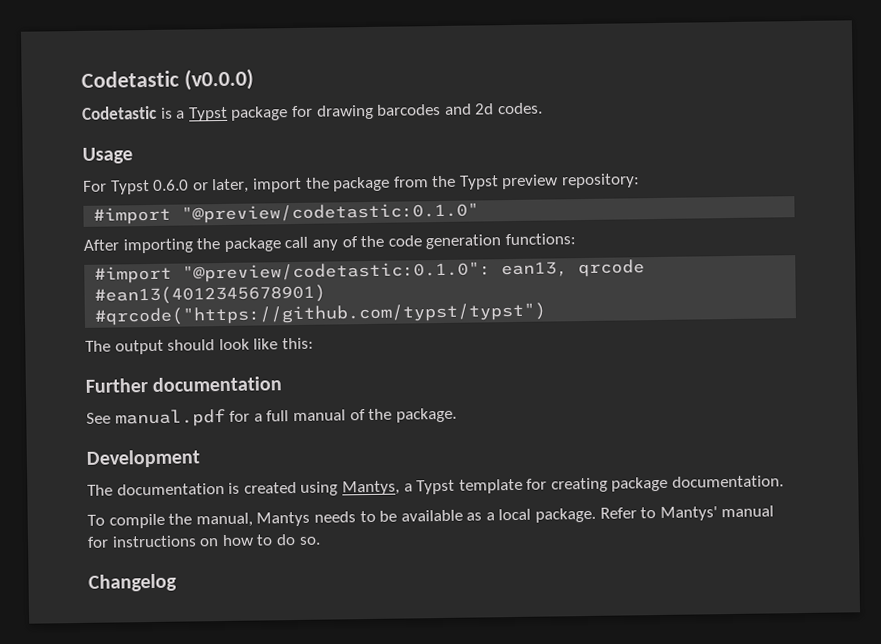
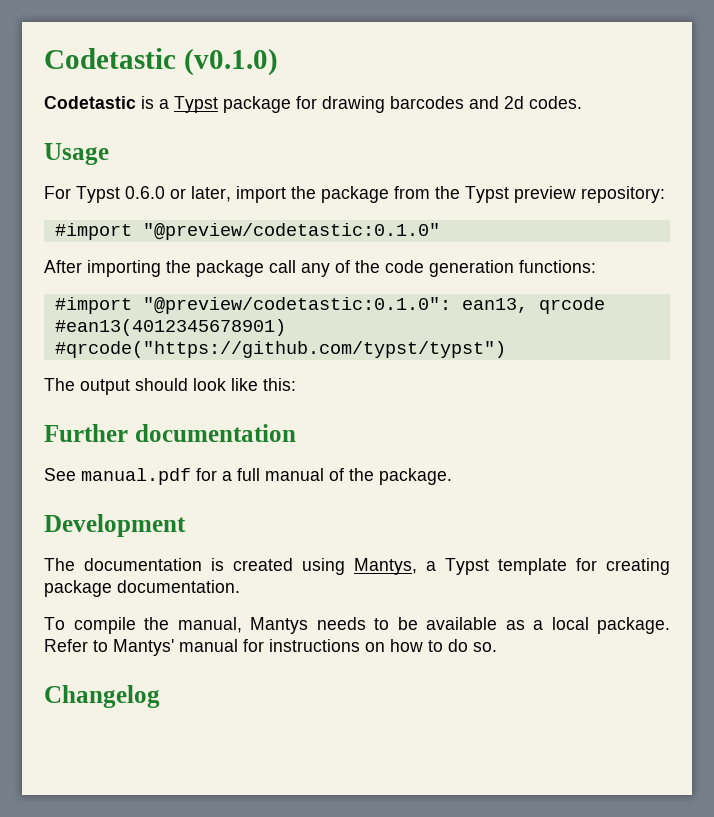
- Codetastic (v0.0.0)
+ Codetastic (v0.1.0)

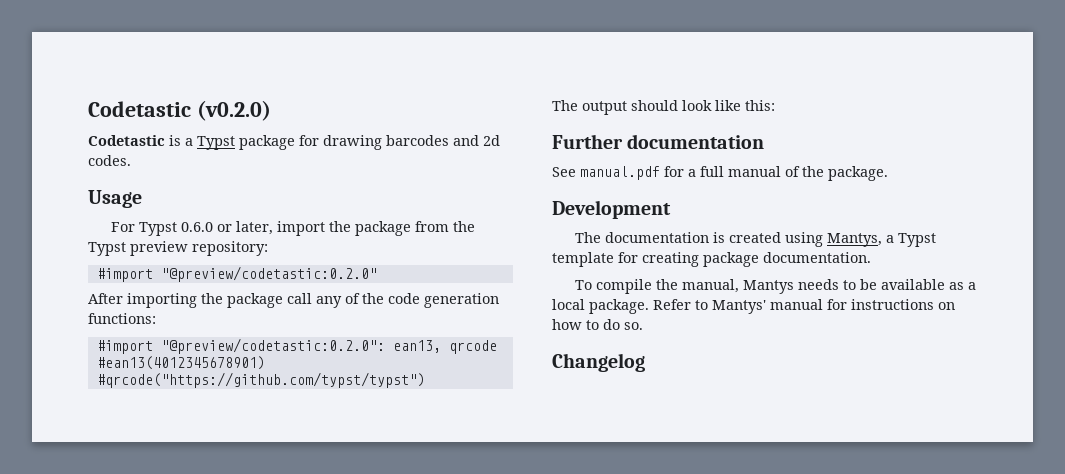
- Codetastic (v0.1.0)
+ Codetastic (v0.2.0)
- #import "@preview/codetastic:0.1.0"
+ #import "@preview/codetastic:0.2.0"
- #import "@preview/codetastic:0.1.0": ean13, qrcode
+ #import "@preview/codetastic:0.2.0": ean13, qrcode

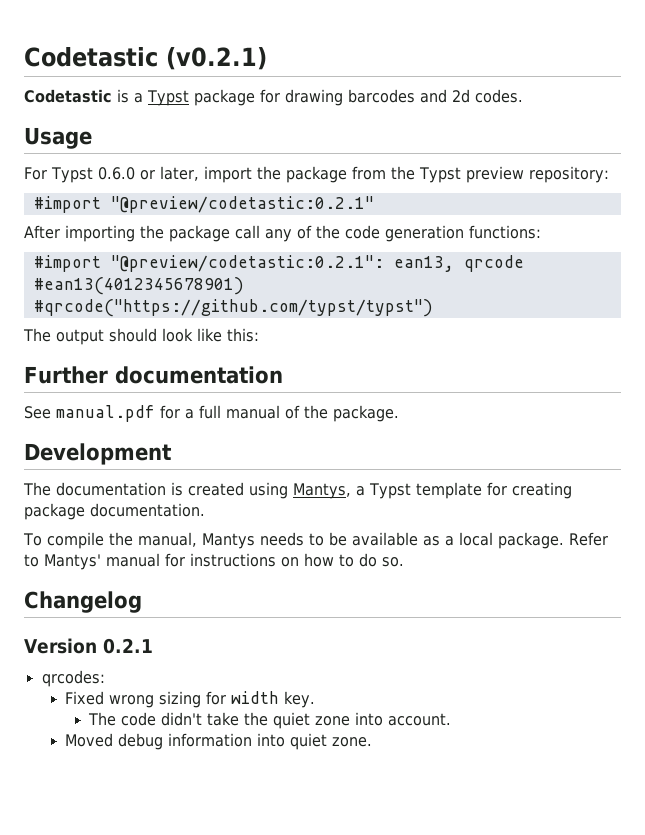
- Codetastic (v0.2.0)
+ Codetastic (v0.2.1)
- #import "@preview/codetastic:0.2.0"
+ #import "@preview/codetastic:0.2.1"
- #import "@preview/codetastic:0.2.0": ean13, qrcode
+ #import "@preview/codetastic:0.2.1": ean13, qrcode
+ Version 0.2.1
+ qrcodes:
+ Fixed wrong sizing for width key.
+ The code didn't take the quiet zone into account.
+ Moved debug information into quiet zone.

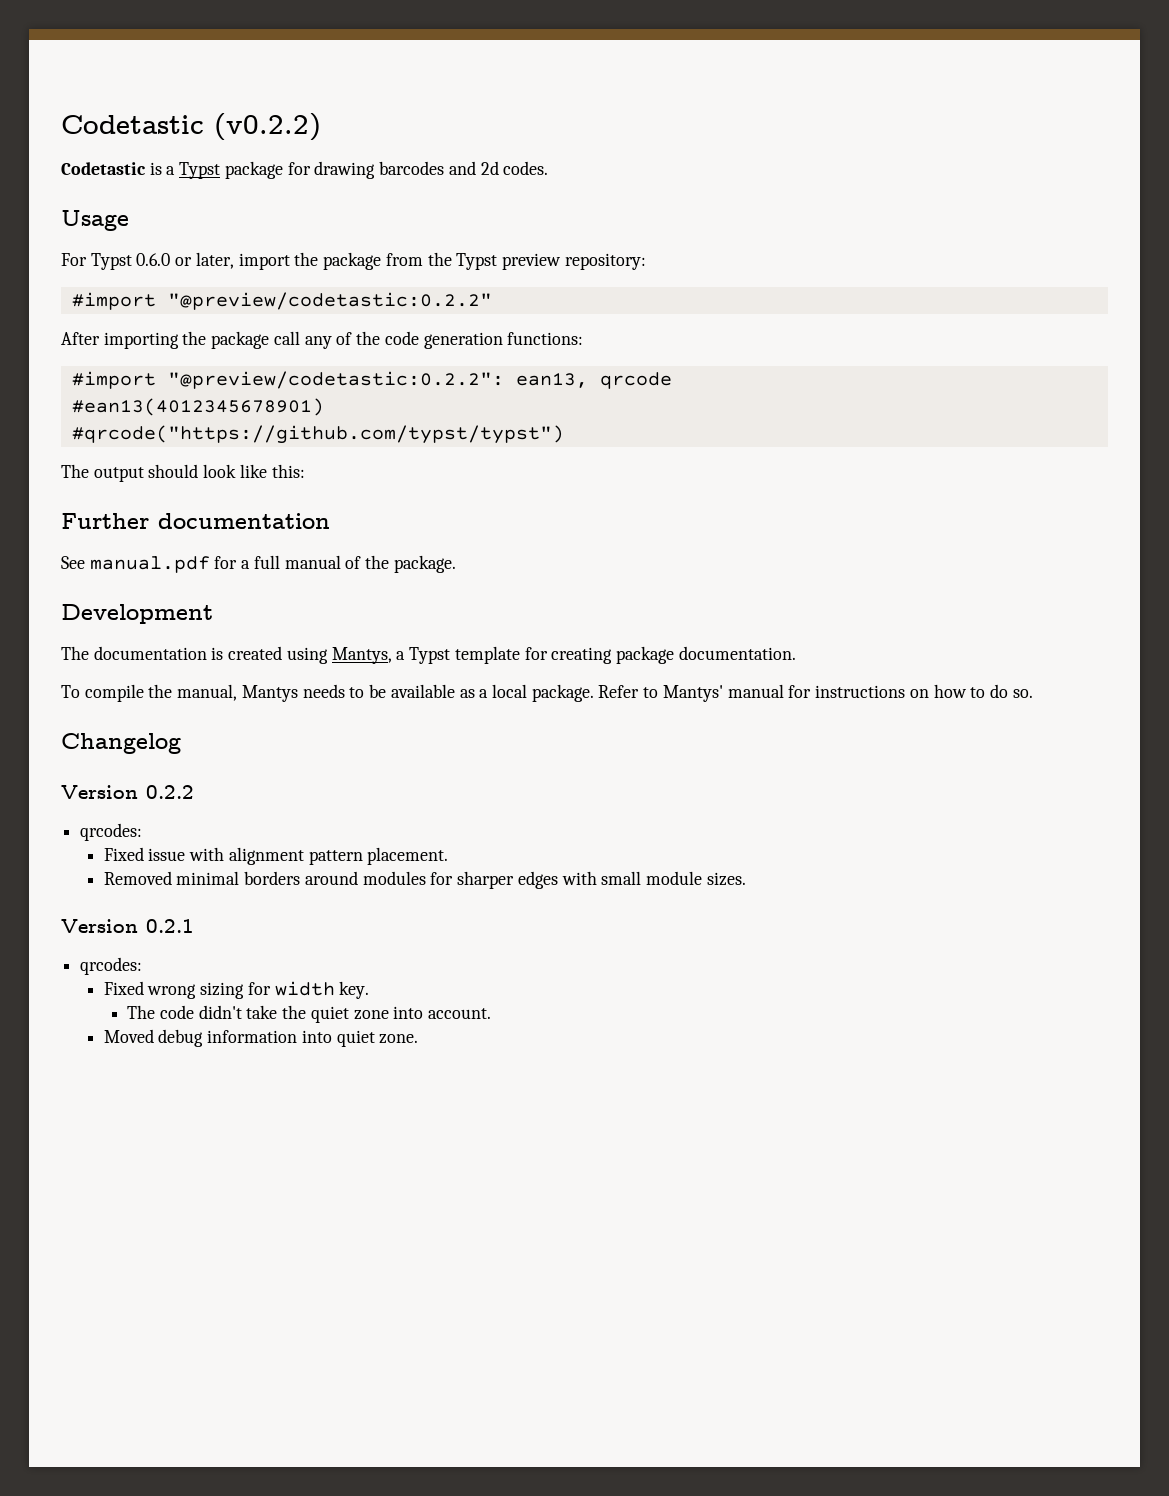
- Codetastic (v0.2.1)
+ Codetastic (v0.2.2)
- #import "@preview/codetastic:0.2.1"
+ #import "@preview/codetastic:0.2.2"
- #import "@preview/codetastic:0.2.1": ean13, qrcode
+ #import "@preview/codetastic:0.2.2": ean13, qrcode
+ Version 0.2.2
+ qrcodes:
+ Fixed issue with alignment pattern placement.
+ Removed minimal borders around modules for sharper edges with small module sizes.

